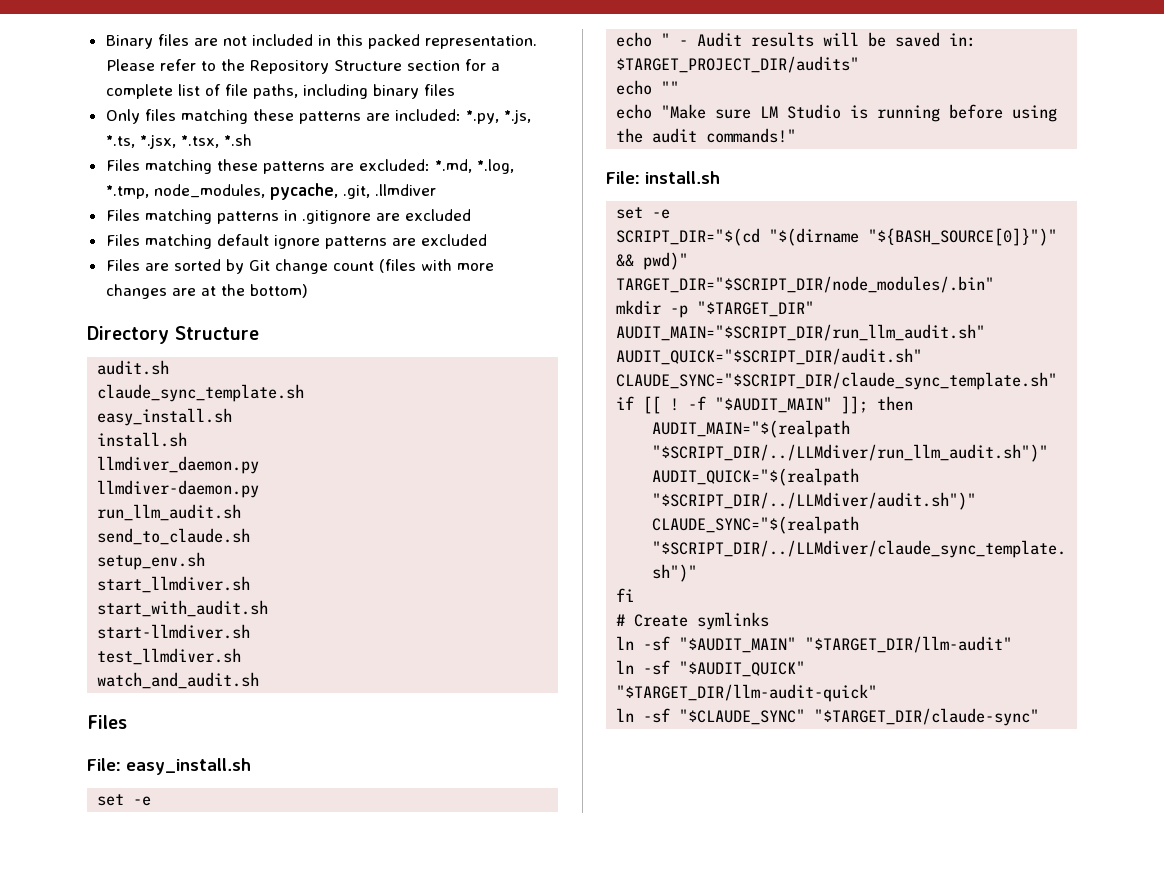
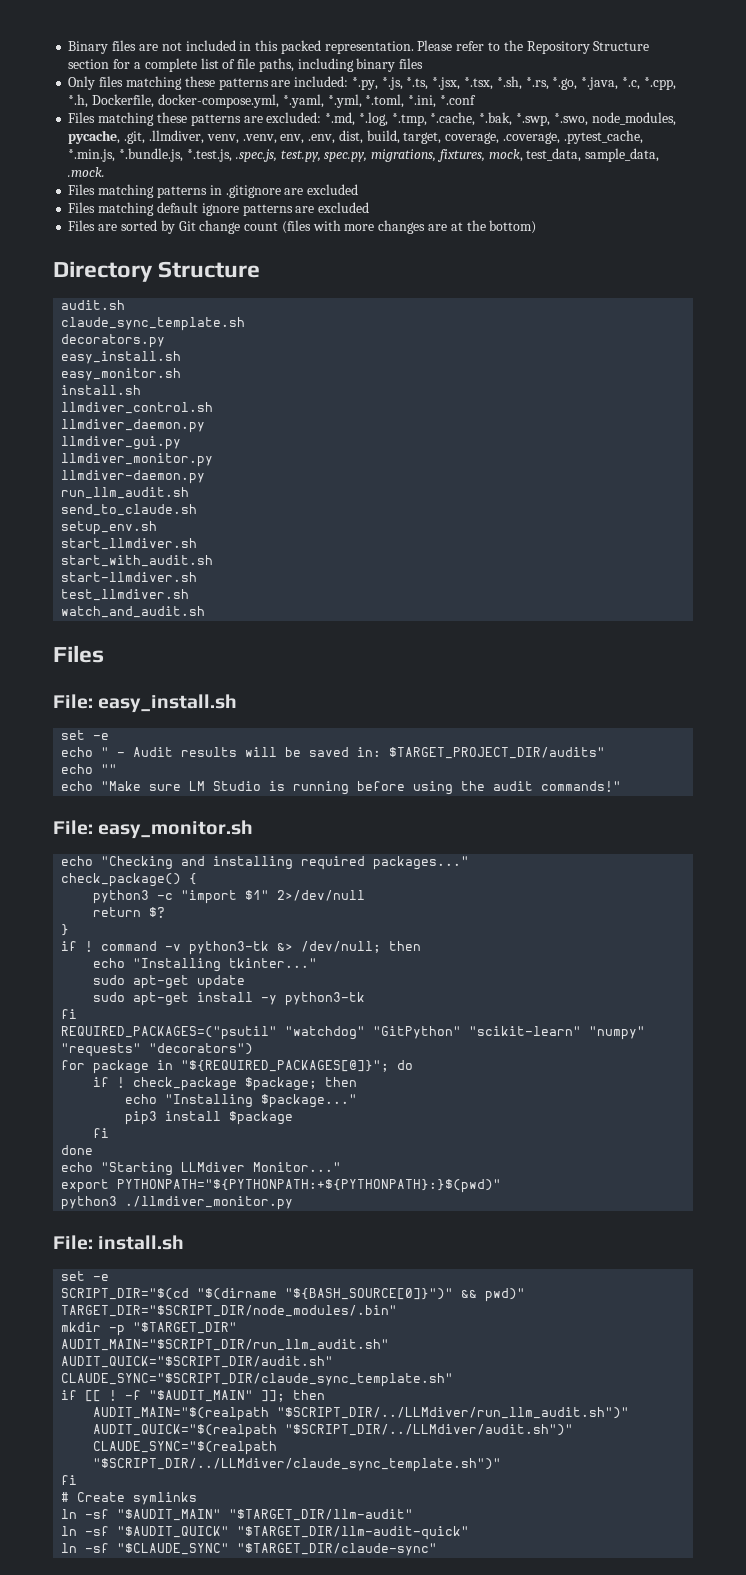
- Only files matching these patterns are included: *.py, *.js, *.ts, *.jsx, *.tsx, *.sh
+ Only files matching these patterns are included: *.py, *.js, *.ts, *.jsx, *.tsx, *.sh, *.rs, *.go, *.java, *.c, *.cpp, *.h, Dockerfile, docker-compose.yml, *.yaml, *.yml, *.toml, *.ini, *.conf
- Files matching these patterns are excluded: *.md, *.log, *.tmp, node_modules, pycache, .git, .llmdiver
+ Files matching these patterns are excluded: *.md, *.log, *.tmp, *.cache, *.bak, *.swp, *.swo, node_modules, pycache, .git, .llmdiver, venv, .venv, env, .env, dist, build, target, coverage, .coverage, .pytest_cache, *.min.js, *.bundle.js, *.test.js, .spec.js, test.py, spec.py, migrations, fixtures, mock, test_data, sample_data, .mock.
  claude_sync_template.sh
+ decorators.py
  easy_install.sh
+ easy_monitor.sh
  install.sh
+ llmdiver_control.sh
+ llmdiver_gui.py
+ llmdiver_monitor.py
+ File: easy_monitor.sh
+ echo "Checking and installing required packages..."
+ check_package() {
+ python3 -c "import $1" 2>/dev/null
+ return $?
+ }
+ if ! command -v python3-tk &> /dev/null; then
+ echo "Installing tkinter..."
+ sudo apt-get update
+ sudo apt-get install -y python3-tk
+ fi
+ REQUIRED_PACKAGES=("psutil" "watchdog" "GitPython" "scikit-learn" "numpy" "requests" "decorators")
+ for package in "${REQUIRED_PACKAGES[@]}"; do
+ if ! check_package $package; then
+ echo "Installing $package..."
+ pip3 install $package
+ fi
+ done
+ echo "Starting LLMdiver Monitor..."
+ export PYTHONPATH="${PYTHONPATH:+${PYTHONPATH}:}$(pwd)"
+ python3 ./llmdiver_monitor.py

